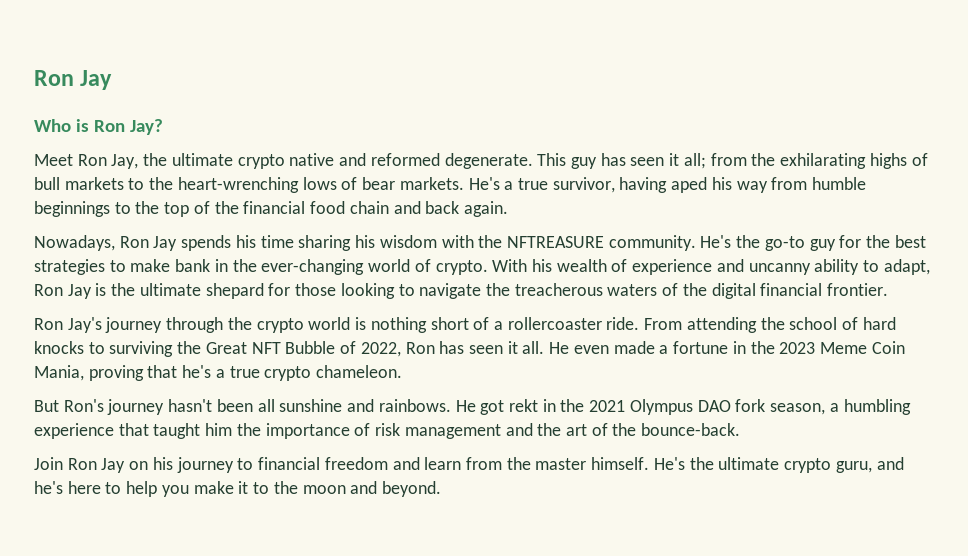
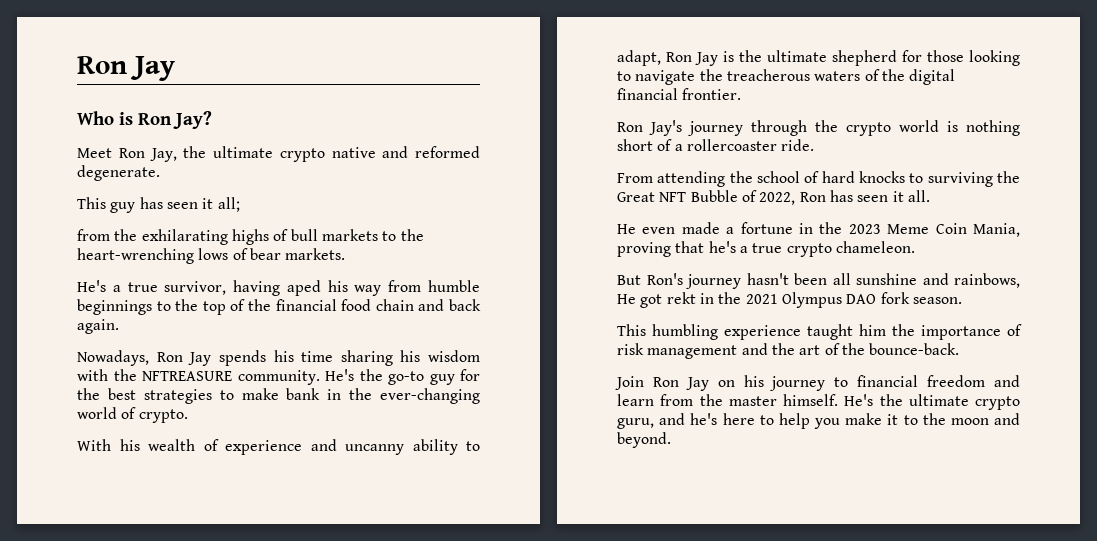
- Meet Ron Jay, the ultimate crypto native and reformed degenerate. This guy has seen it all; from the exhilarating highs of bull markets to the heart-wrenching lows of bear markets. He's a true survivor, having aped his way from humble beginnings to the top of the financial food chain and back again.
+ Meet Ron Jay, the ultimate crypto native and reformed degenerate.
+ This guy has seen it all;
+ from the exhilarating highs of bull markets to the heart-wrenching lows of bear markets.
+ He's a true survivor, having aped his way from humble beginnings to the top of the financial food chain and back again.
- He's the go-to guy for the best strategies to make bank in the ever-changing world of crypto. With his wealth of experience and uncanny ability to adapt, Ron Jay is the ultimate shepard for those looking to navigate the treacherous waters of the digital financial frontier.
+ He's the go-to guy for the best strategies to make bank in the ever-changing world of crypto.
+ With his wealth of experience and uncanny ability to adapt, Ron Jay is the ultimate shepherd for those looking to navigate the treacherous waters of the digital financial frontier.
- Ron Jay's journey through the crypto world is nothing short of a rollercoaster ride. From attending the school of hard knocks to surviving the Great NFT Bubble of 2022, Ron has seen it all. He even made a fortune in the 2023 Meme Coin Mania, proving that he's a true crypto chameleon.
+ Ron Jay's journey through the crypto world is nothing short of a rollercoaster ride.
+ From attending the school of hard knocks to surviving the Great NFT Bubble of 2022, Ron has seen it all.
+ He even made a fortune in the 2023 Meme Coin Mania, proving that he's a true crypto chameleon.
- But Ron's journey hasn't been all sunshine and rainbows. He got rekt in the 2021 Olympus DAO fork season, a humbling experience that taught him the importance of risk management and the art of the bounce-back.
+ But Ron's journey hasn't been all sunshine and rainbows, He got rekt in the 2021 Olympus DAO fork season.
+ This humbling experience taught him the importance of risk management and the art of the bounce-back.

